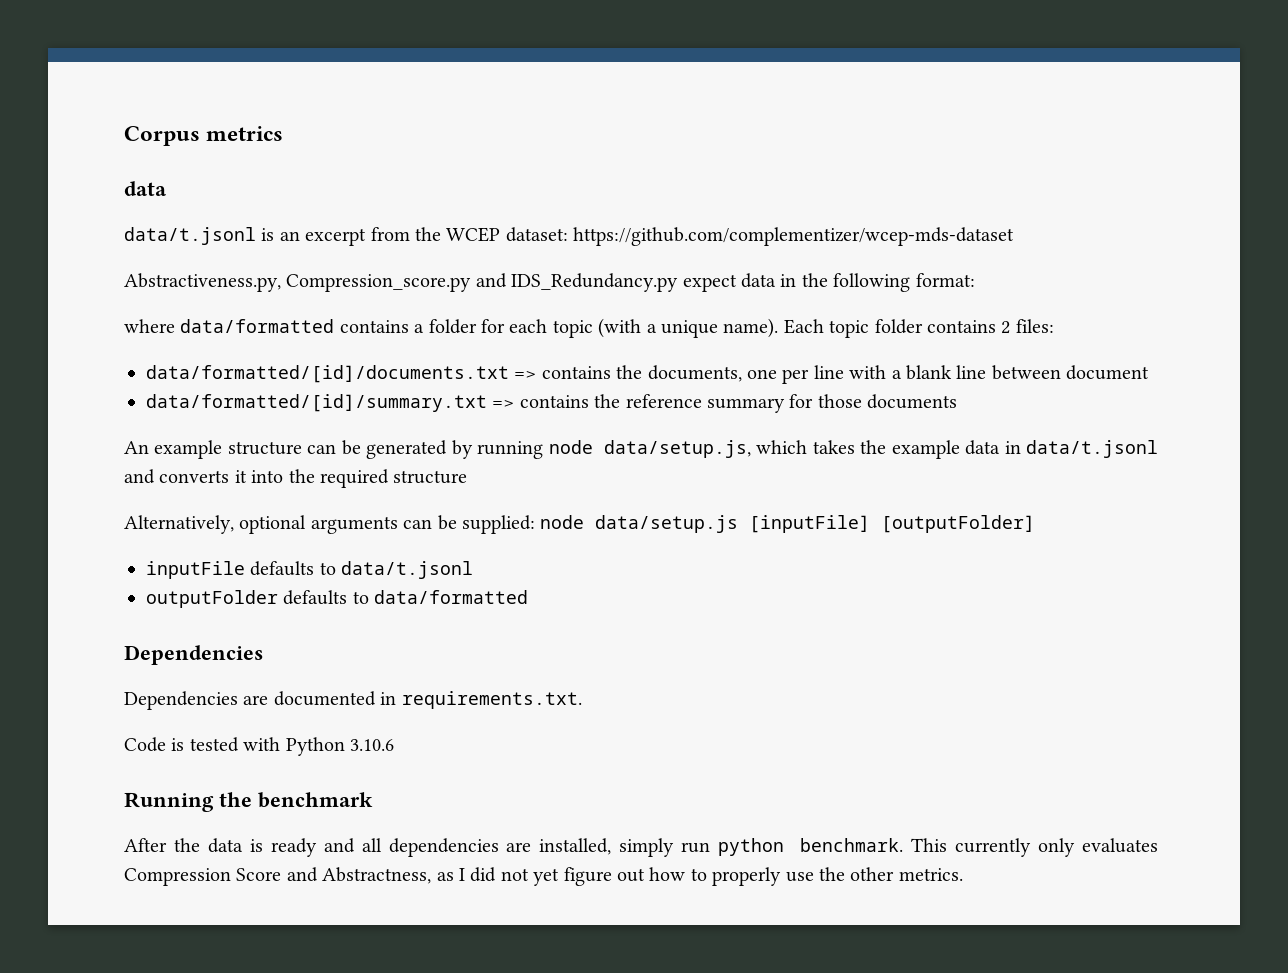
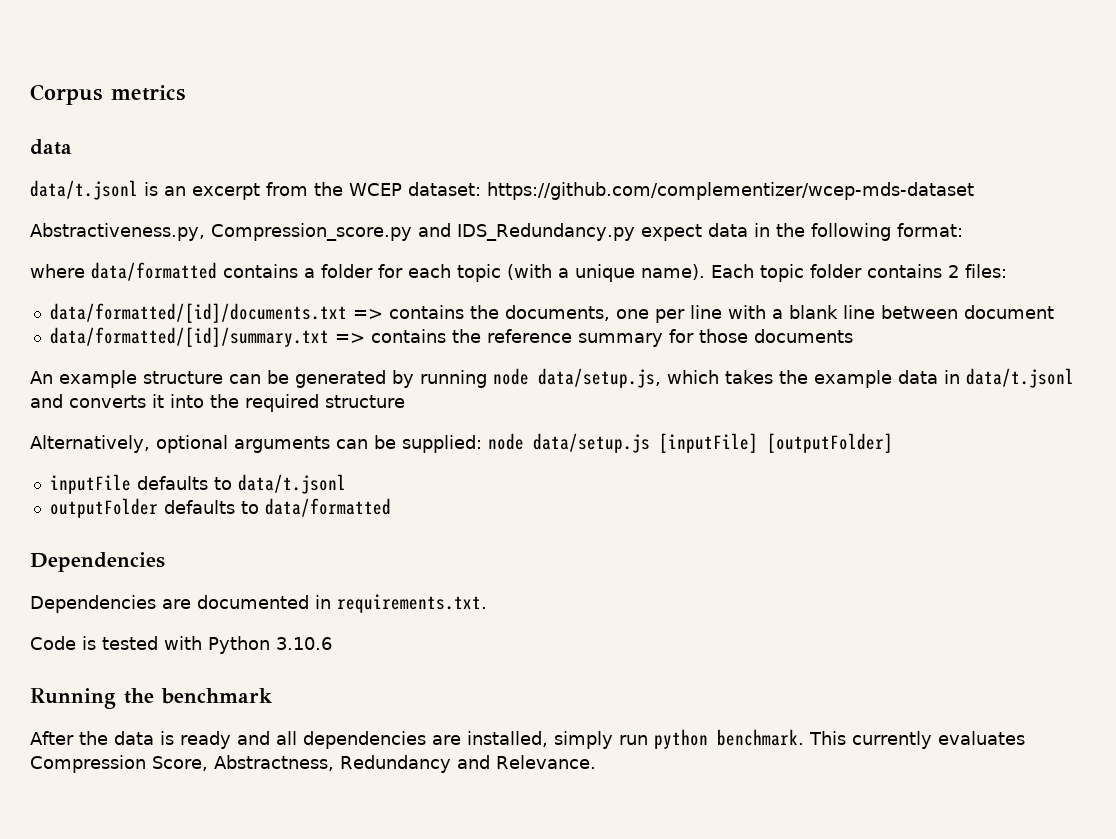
- This currently only evaluates Compression Score and Abstractness, as I did not yet figure out how to properly use the other metrics.
+ This currently evaluates Compression Score, Abstractness, Redundancy and Relevance.

